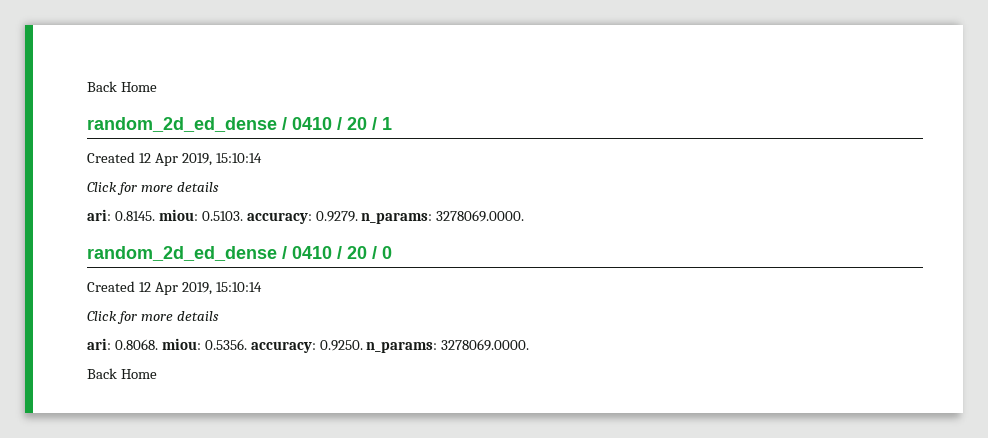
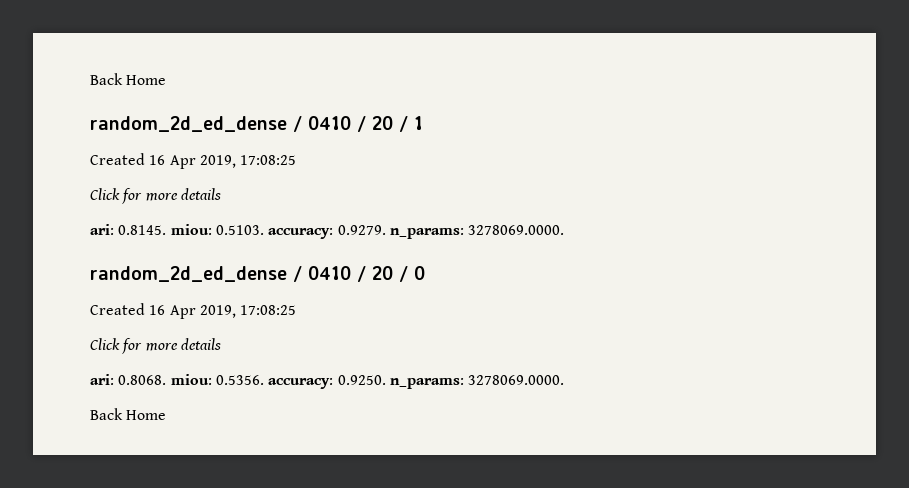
  random_2d_ed_dense / 0410 / 20 / 1
- Created 12 Apr 2019, 15:10:14
+ Created 16 Apr 2019, 17:08:25
  random_2d_ed_dense / 0410 / 20 / 0
- Created 12 Apr 2019, 15:10:14
+ Created 16 Apr 2019, 17:08:25

